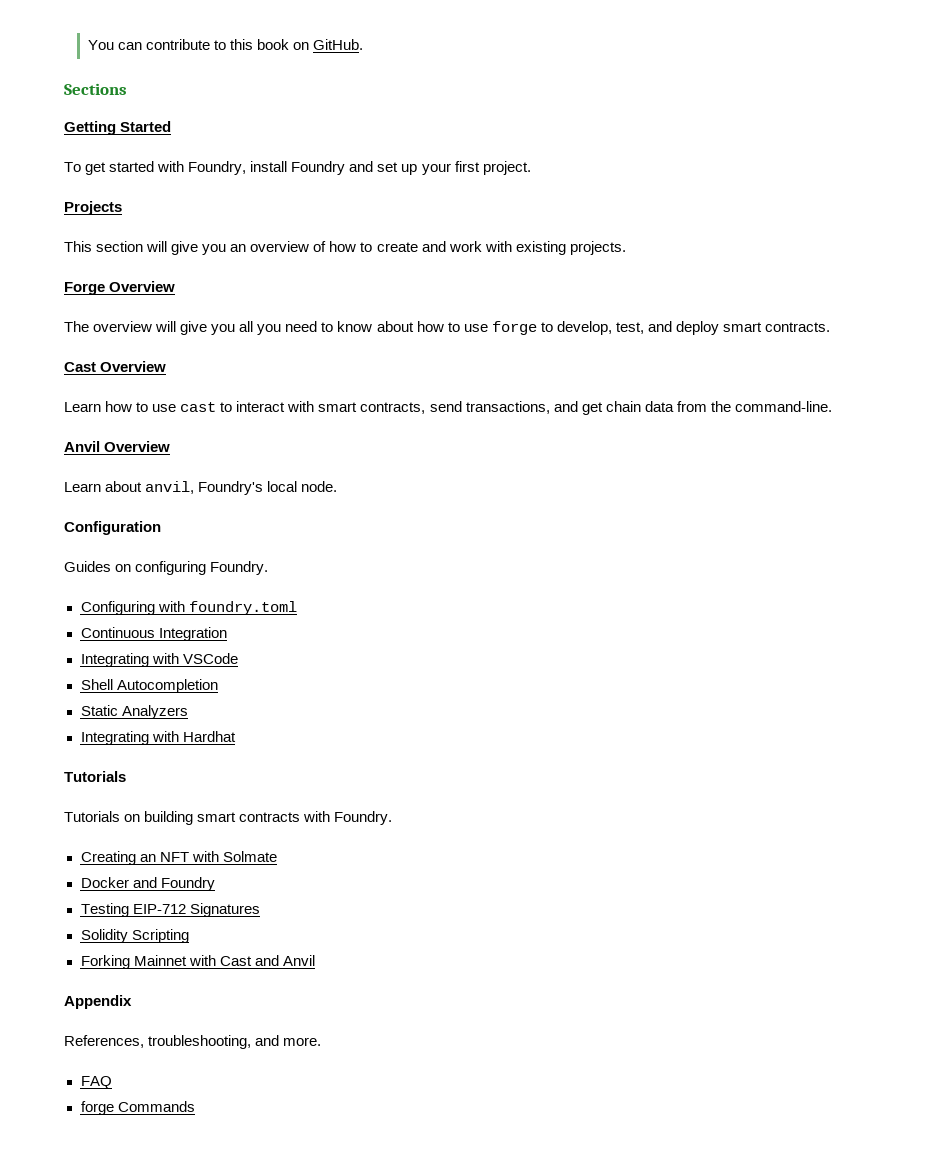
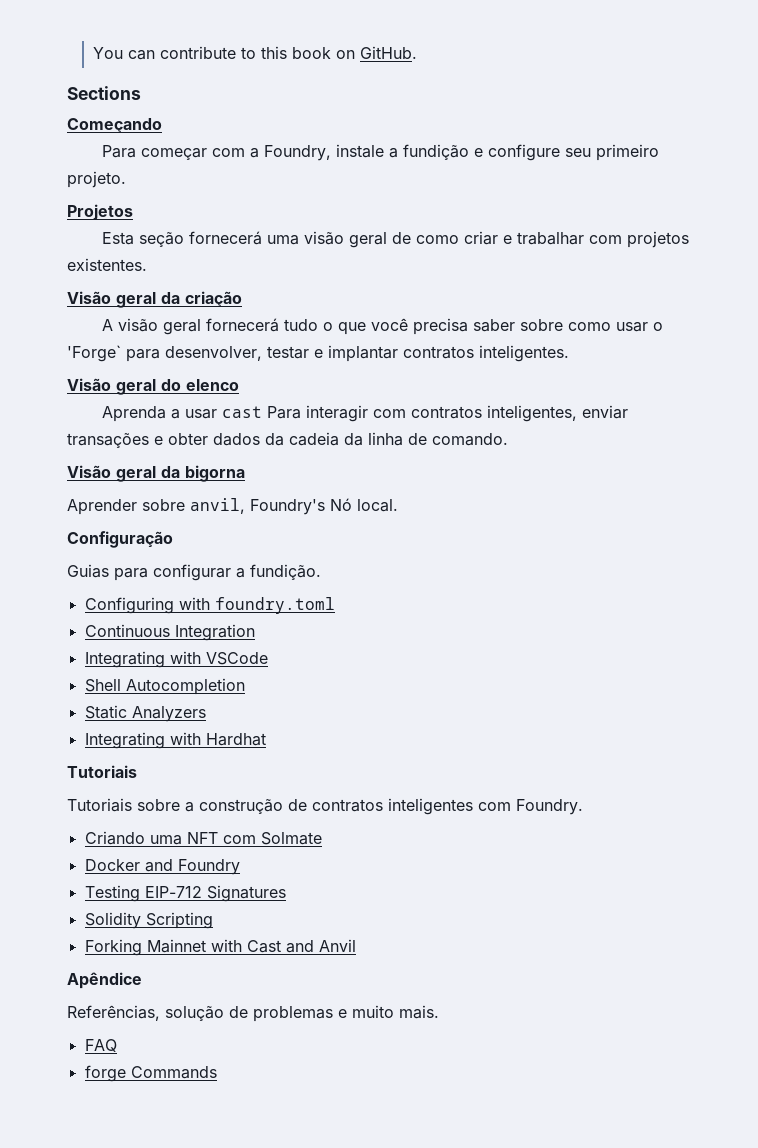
- Getting Started
- To get started with Foundry, install Foundry and set up your first project.
- Projects
- This section will give you an overview of how to create and work with existing projects.
- Forge Overview
- The overview will give you all you need to know about how to use forge to develop, test, and deploy smart contracts.
- Cast Overview
- Learn how to use cast to interact with smart contracts, send transactions, and get chain data from the command-line.
- Anvil Overview
- Learn about anvil, Foundry's local node.
- Configuration
- Guides on configuring Foundry.
+ Começando
+ Para começar com a Foundry, instale a fundição e configure seu primeiro projeto.
+ Projetos
+ Esta seção fornecerá uma visão geral de como criar e trabalhar com projetos existentes.
+ Visão geral da criação
+ A visão geral fornecerá tudo o que você precisa saber sobre como usar o 'Forge` para desenvolver, testar e implantar contratos inteligentes.
+ Visão geral do elenco
+ Aprenda a usar cast Para interagir com contratos inteligentes, enviar transações e obter dados da cadeia da linha de comando.
+ Visão geral da bigorna
+ Aprender sobre anvil, Foundry's Nó local.
+ Configuração
+ Guias para configurar a fundição.
  Integrating with Hardhat
- Tutorials
- Tutorials on building smart contracts with Foundry.
- Creating an NFT with Solmate
+ Tutoriais
+ Tutoriais sobre a construção de contratos inteligentes com Foundry.
+ Criando uma NFT com Solmate
- Appendix
- References, troubleshooting, and more.
+ Apêndice
+ Referências, solução de problemas e muito mais.

